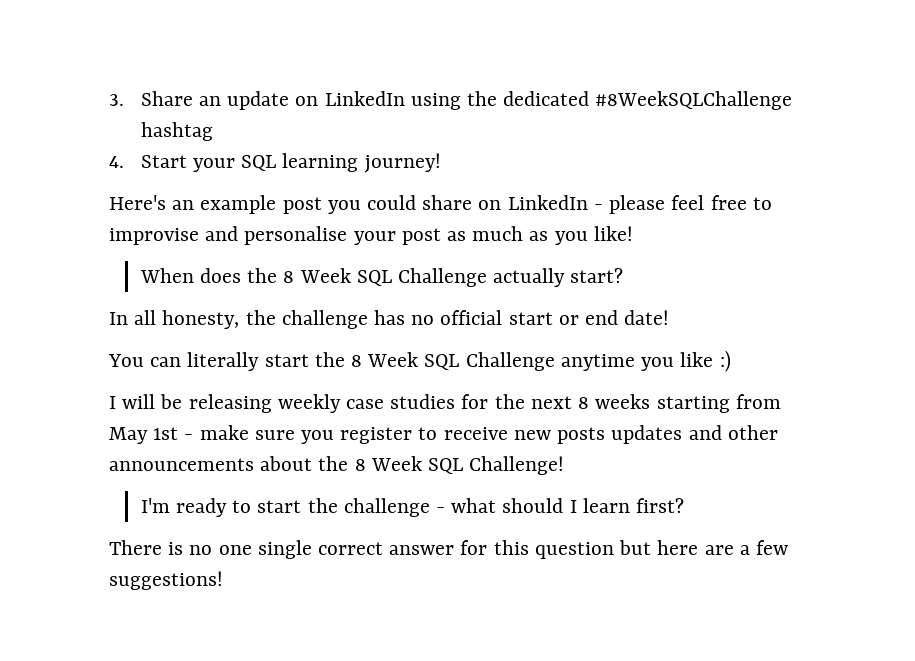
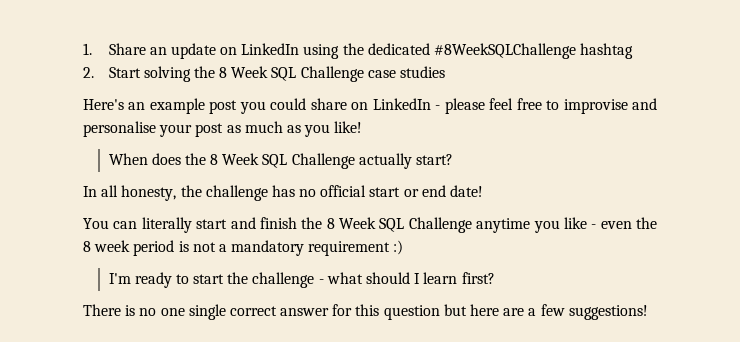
- 3. Share an update on LinkedIn using the dedicated #8WeekSQLChallenge hashtag
+ 1. Share an update on LinkedIn using the dedicated #8WeekSQLChallenge hashtag
- 4. Start your SQL learning journey!
+ 2. Start solving the 8 Week SQL Challenge case studies
- You can literally start the 8 Week SQL Challenge anytime you like :)
- I will be releasing weekly case studies for the next 8 weeks starting from May 1st - make sure you register to receive new posts updates and other announcements about the 8 Week SQL Challenge!
+ You can literally start and finish the 8 Week SQL Challenge anytime you like - even the 8 week period is not a mandatory requirement :)

